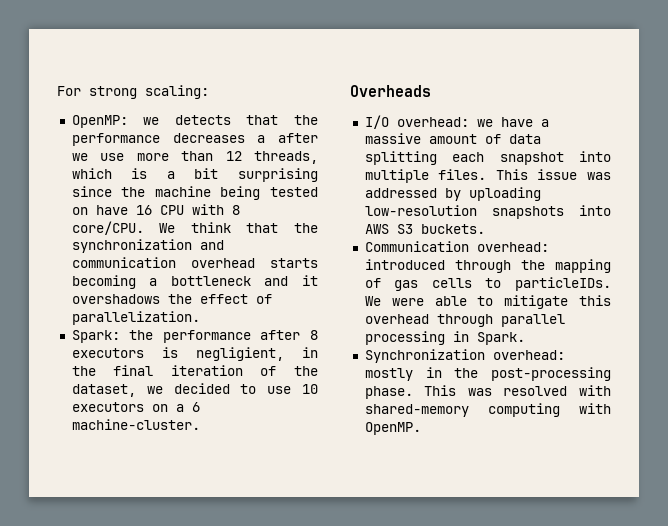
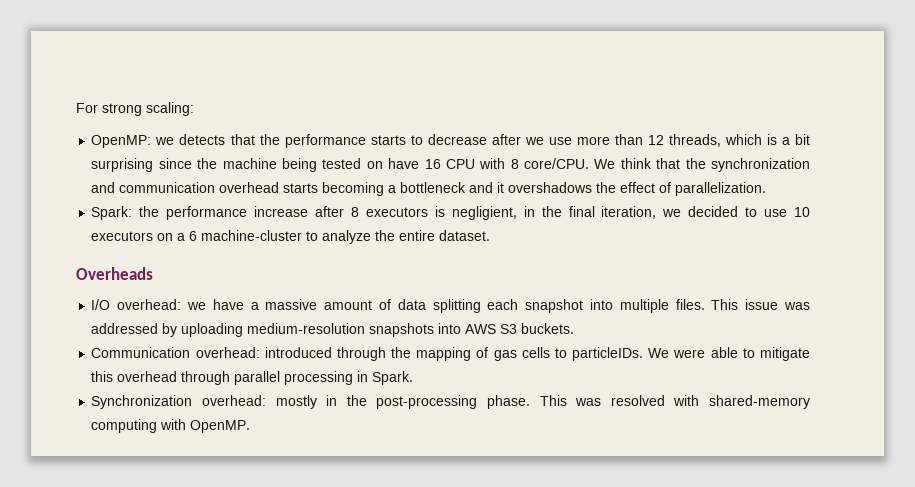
- OpenMP: we detects that the performance decreases a after we use more than 12 threads, which is a bit surprising since the machine being tested on have 16 CPU with 8 core/CPU.
+ OpenMP: we detects that the performance starts to decrease after we use more than 12 threads, which is a bit surprising since the machine being tested on have 16 CPU with 8 core/CPU.
- Spark: the performance after 8 executors is negligient, in the final iteration of the dataset, we decided to use 10 executors on a 6 machine-cluster.
+ Spark: the performance increase after 8 executors is negligient, in the final iteration, we decided to use 10 executors on a 6 machine-cluster to analyze the entire dataset.
- This issue was addressed by uploading low-resolution snapshots into AWS S3 buckets.
+ This issue was addressed by uploading medium-resolution snapshots into AWS S3 buckets.

